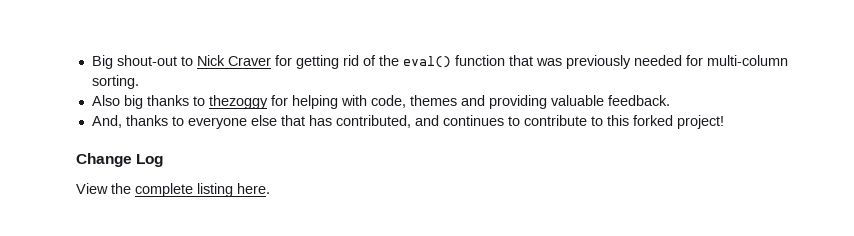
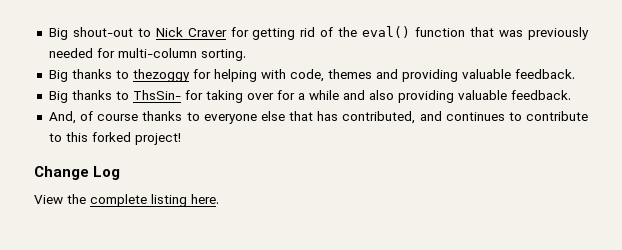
- Also big thanks to thezoggy for helping with code, themes and providing valuable feedback.
+ Big thanks to thezoggy for helping with code, themes and providing valuable feedback.
+ Big thanks to ThsSin- for taking over for a while and also providing valuable feedback.
- And, thanks to everyone else that has contributed, and continues to contribute to this forked project!
+ And, of course thanks to everyone else that has contributed, and continues to contribute to this forked project!

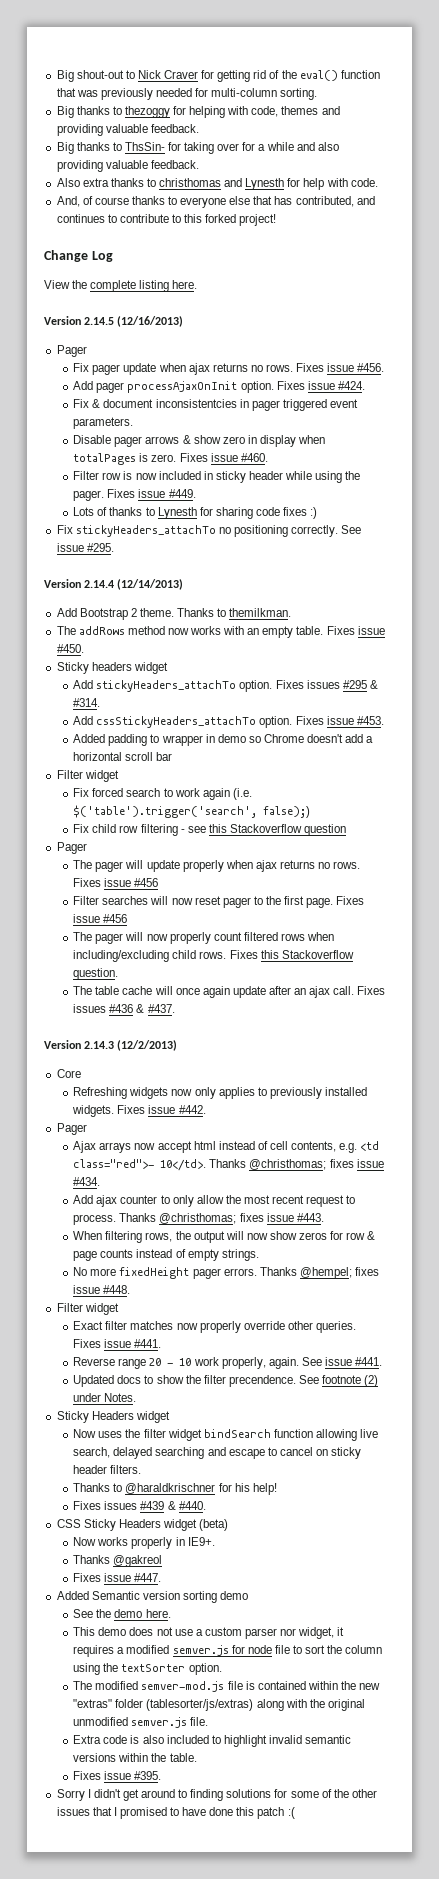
+ Also extra thanks to christhomas and Lynesth for help with code.
+ Version 2.14.5 (12/16/2013)
+ Pager
+ Fix pager update when ajax returns no rows. Fixes issue #456.
+ Add pager processAjaxOnInit option. Fixes issue #424.
+ Fix & document inconsistentcies in pager triggered event parameters.
+ Disable pager arrows & show zero in display when totalPages is zero. Fixes issue #460.
+ Filter row is now included in sticky header while using the pager. Fixes issue #449.
+ Lots of thanks to Lynesth for sharing code fixes :)
+ Fix stickyHeaders_attachTo no positioning correctly. See issue #295.
+ Version 2.14.4 (12/14/2013)
+ Add Bootstrap 2 theme. Thanks to themilkman.
+ The addRows method now works with an empty table. Fixes issue #450.
+ Sticky headers widget
+ Add stickyHeaders_attachTo option. Fixes issues #295 & #314.
+ Add cssStickyHeaders_attachTo option. Fixes issue #453.
+ Added padding to wrapper in demo so Chrome doesn't add a horizontal scroll bar
+ Filter widget
+ Fix forced search to work again (i.e. $('table').trigger('search', false);)
+ Fix child row filtering - see this Stackoverflow question
+ Pager
+ The pager will update properly when ajax returns no rows. Fixes issue #456
+ Filter searches will now reset pager to the first page. Fixes issue #456
+ The pager will now properly count filtered rows when including/excluding child rows. Fixes this Stackoverflow question.
+ The table cache will once again update after an ajax call. Fixes issues #436 & #437.
+ Version 2.14.3 (12/2/2013)
+ Core
+ Refreshing widgets now only applies to previously installed widgets. Fixes issue #442.
+ Pager
+ Ajax arrays now accept html instead of cell contents, e.g. <td class="red">- 10</td>. Thanks @christhomas; fixes issue #434.
+ Add ajax counter to only allow the most recent request to process. Thanks @christhomas; fixes issue #443.
+ When filtering rows, the output will now show zeros for row & page counts instead of empty strings.
+ No more fixedHeight pager errors. Thanks @hempel; fixes issue #448.
+ Filter widget
+ Exact filter matches now properly override other queries. Fixes issue #441.
+ Reverse range 20 - 10 work properly, again. See issue #441.
+ Updated docs to show the filter precendence. See footnote (2) under Notes.
+ Sticky Headers widget
+ Now uses the filter widget bindSearch function allowing live search, delayed searching and escape to cancel on sticky header filters.
+ Thanks to @haraldkrischner for his help!
+ Fixes issues #439 & #440.
+ CSS Sticky Headers widget (beta)
+ Now works properly in IE9+.
+ Thanks @gakreol
+ Fixes issue #447.
+ Added Semantic version sorting demo
+ See the demo here.
+ This demo does not use a custom parser nor widget, it requires a modified semver.js for node file to sort the column using the textSorter option.
+ The modified semver-mod.js file is contained within the new "extras" folder (tablesorter/js/extras) along with the original unmodified semver.js file.
+ Extra code is also included to highlight invalid semantic versions within the table.
+ Fixes issue #395.
+ Sorry I didn't get around to finding solutions for some of the other issues that I promised to have done this patch :(

